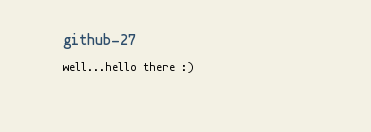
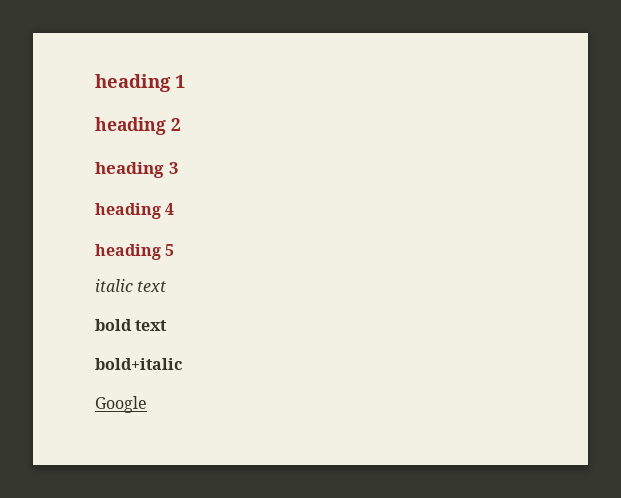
- github-27
- well...hello there :)
+ heading 1
+ heading 2
+ heading 3
+ heading 4
+ heading 5
+ italic text
+ bold text
+ bold+italic
+ Google

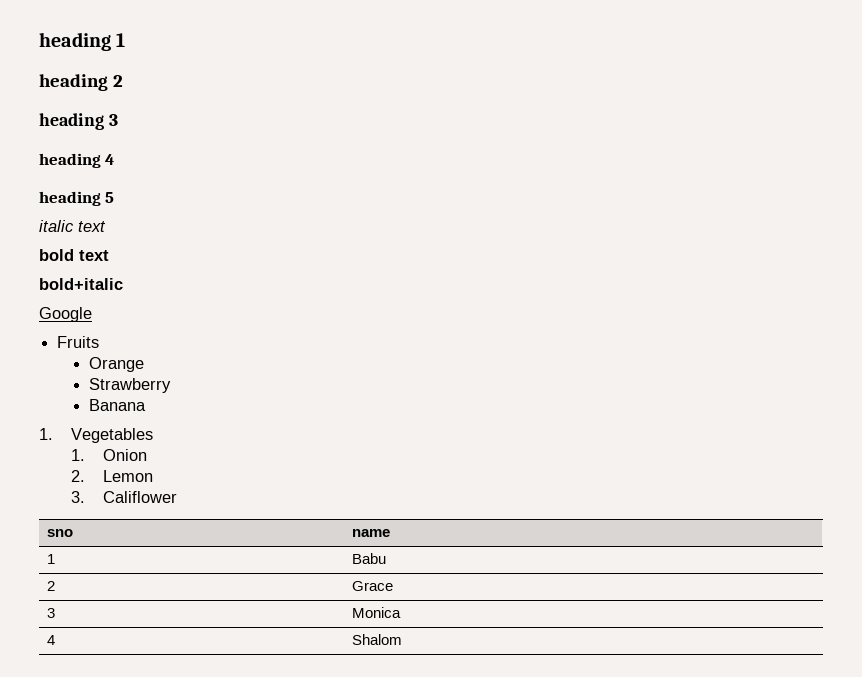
+ Fruits
+ Orange
+ Strawberry
+ Banana
+ 1. Vegetables
+ 1. Onion
+ 2. Lemon
+ 3. Califlower
+ sno | name
+ 1 | Babu
+ 2 | Grace
+ 3 | Monica
+ 4 | Shalom

